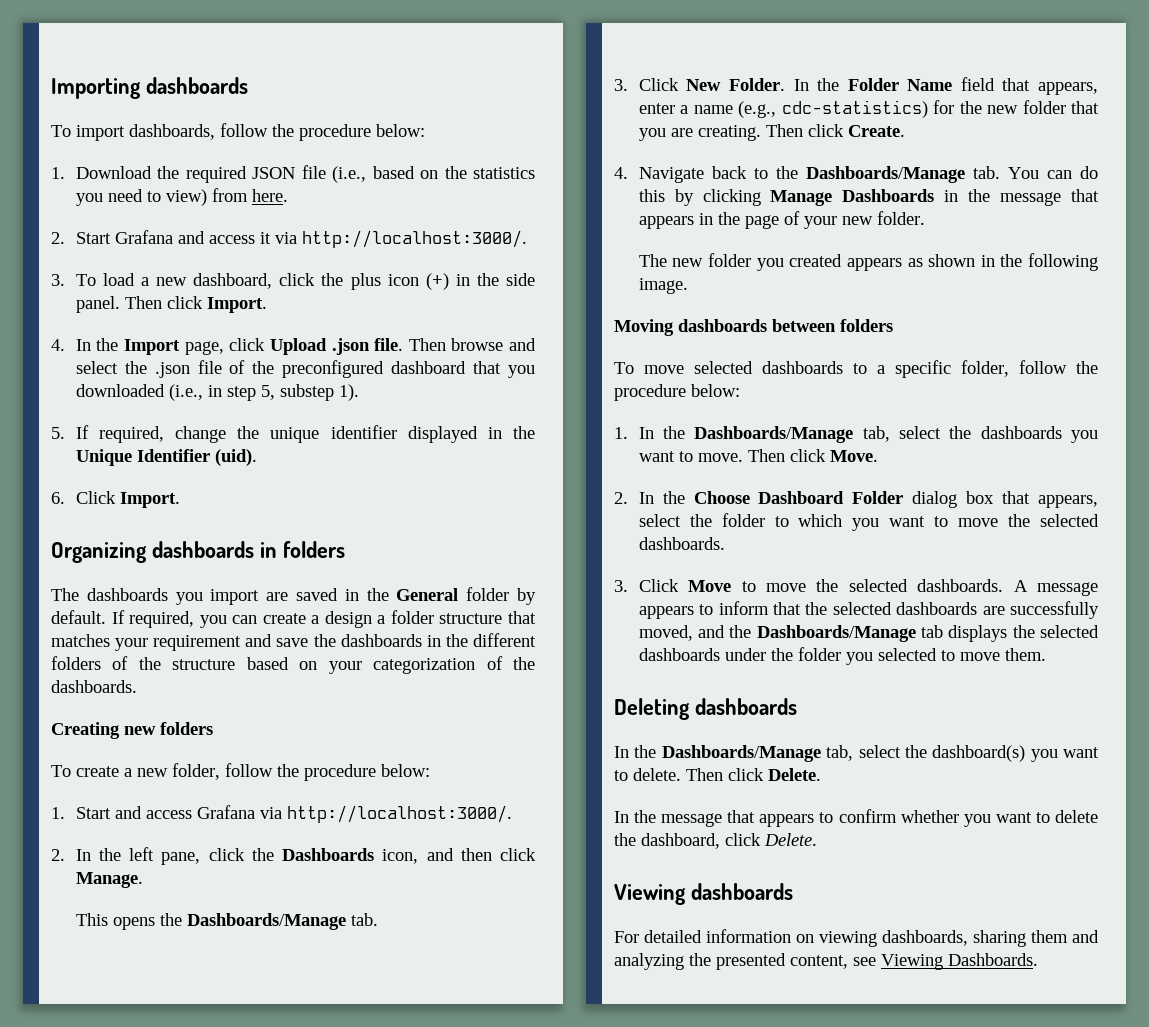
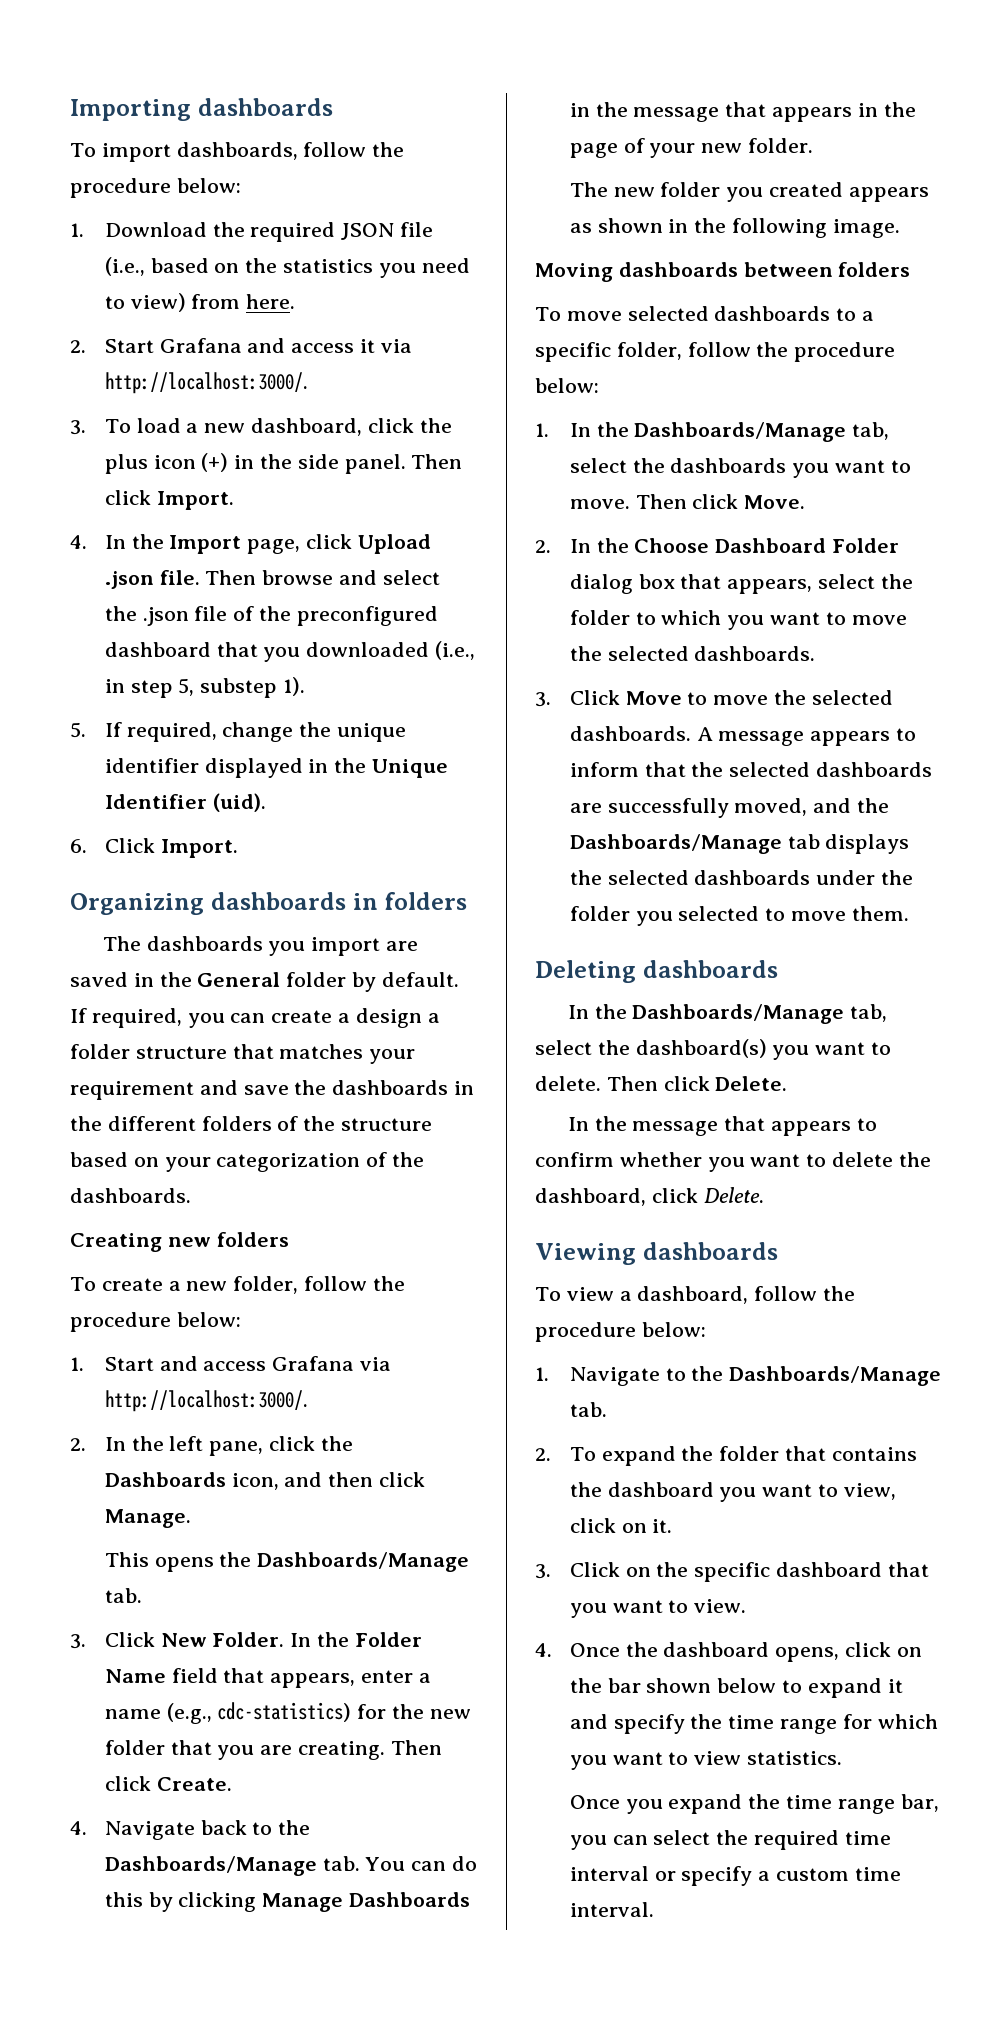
- For detailed information on viewing dashboards, sharing them and analyzing the presented content, see Viewing Dashboards.
+ To view a dashboard, follow the procedure below:
+ 1. Navigate to the Dashboards/Manage tab.
+ 2. To expand the folder that contains the dashboard you want to view, click on it.
+ 3. Click on the specific dashboard that you want to view.
+ 4. Once the dashboard opens, click on the bar shown below to expand it and specify the time range for which you want to view statistics.
+ Once you expand the time range bar, you can select the required time interval or specify a custom time interval.

